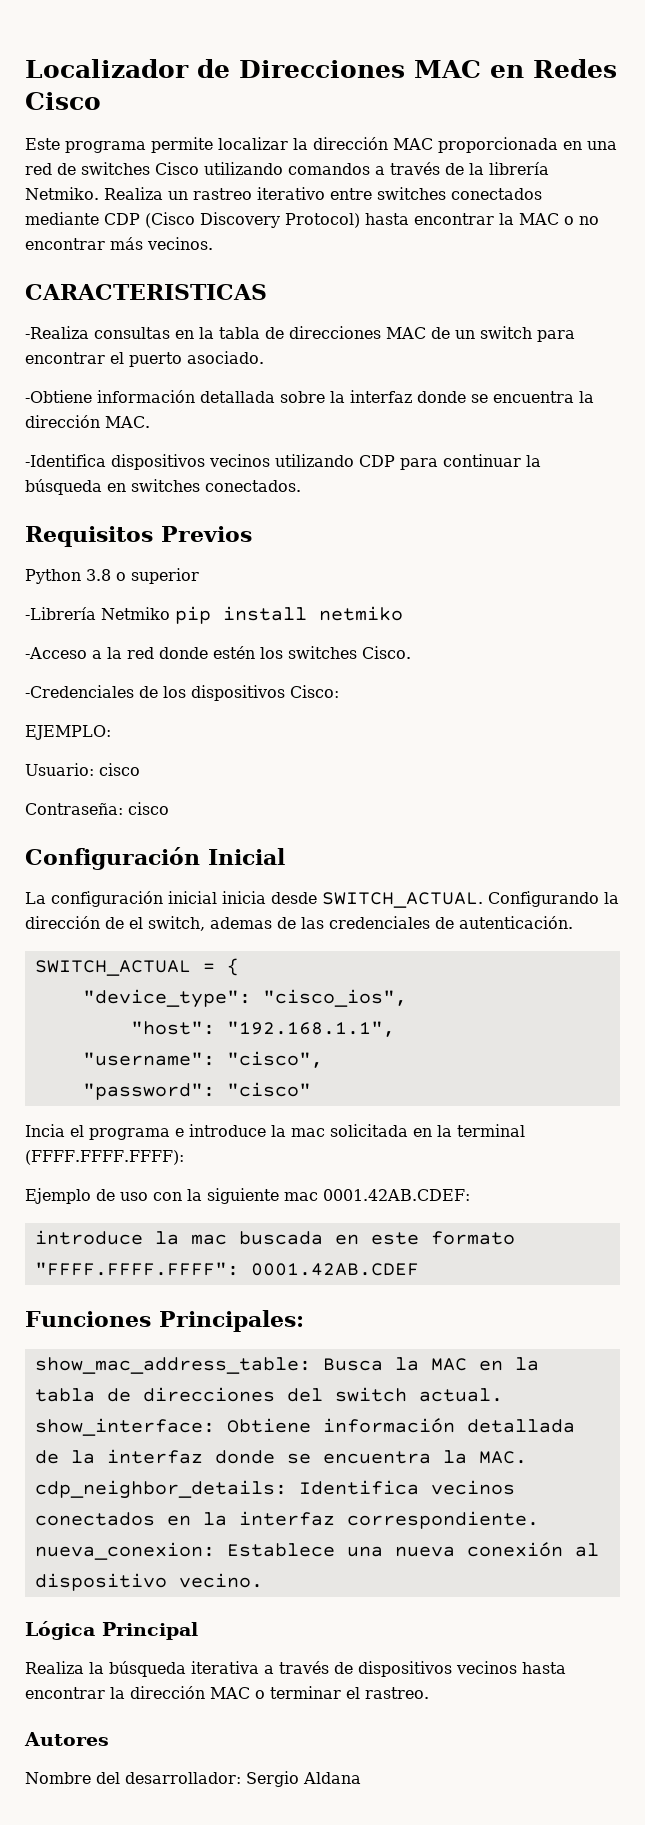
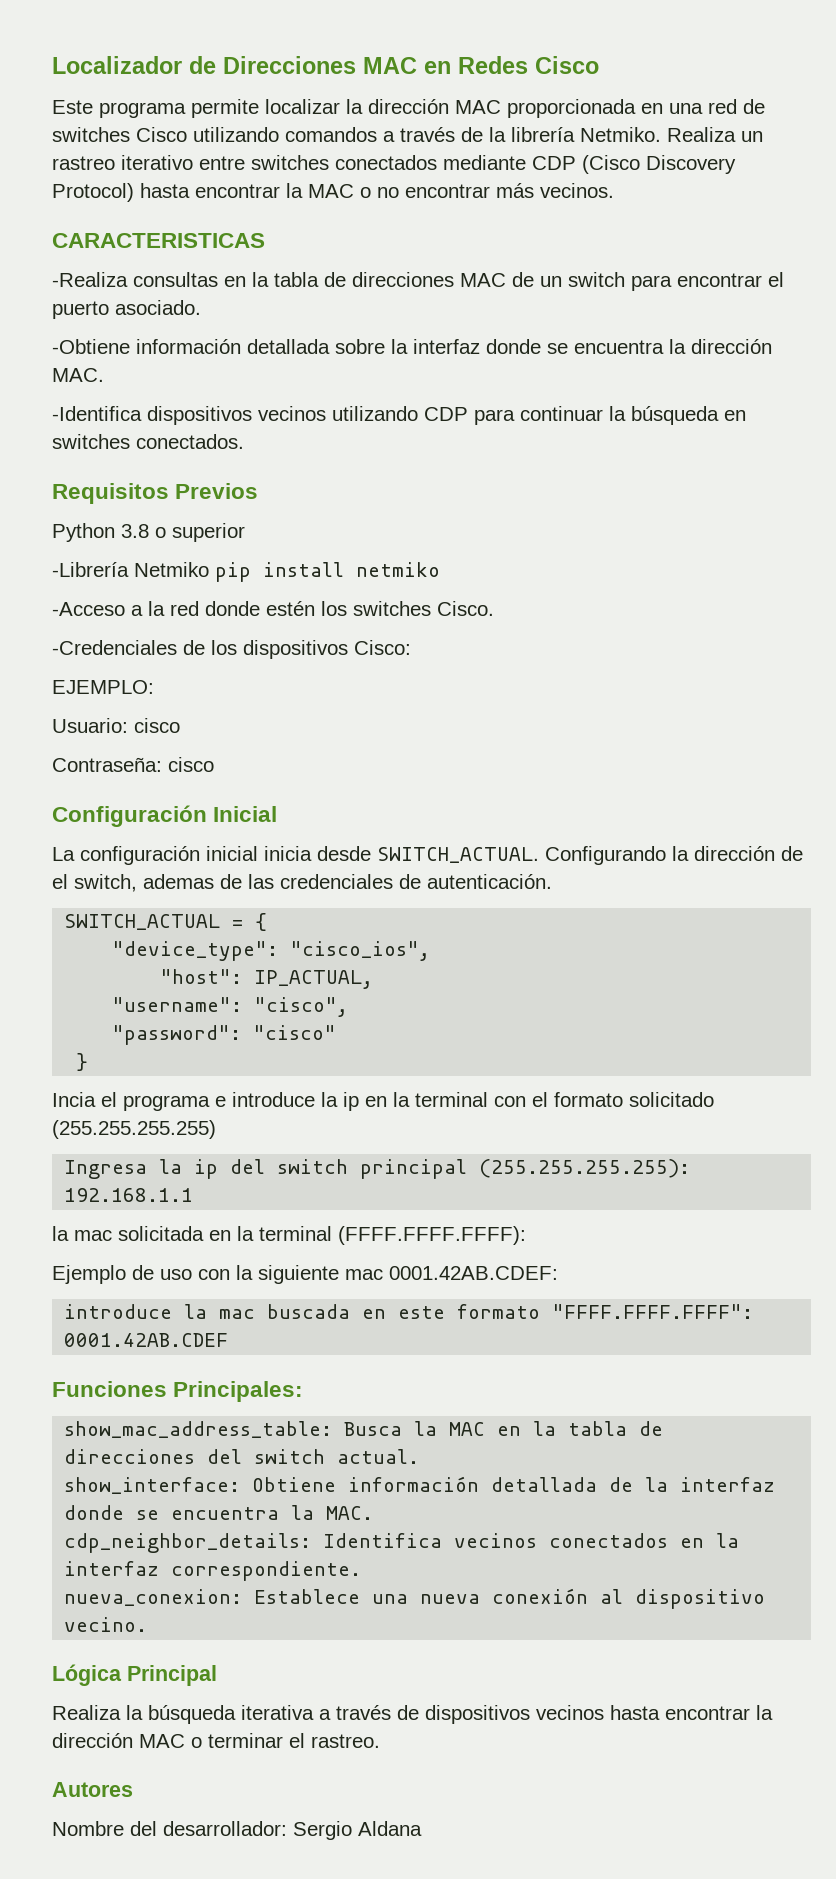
- "host": "192.168.1.1",
+ "host": IP_ACTUAL,
+ }
- Incia el programa e introduce la mac solicitada en la terminal (FFFF.FFFF.FFFF):
+ Incia el programa e introduce la ip en la terminal con el formato solicitado (255.255.255.255)
+ Ingresa la ip del switch principal (255.255.255.255): 192.168.1.1
+ la mac solicitada en la terminal (FFFF.FFFF.FFFF):

